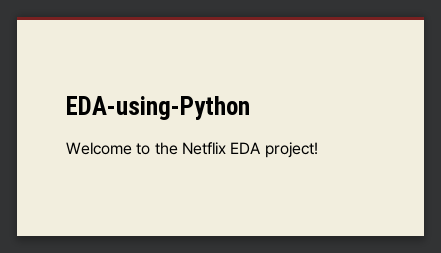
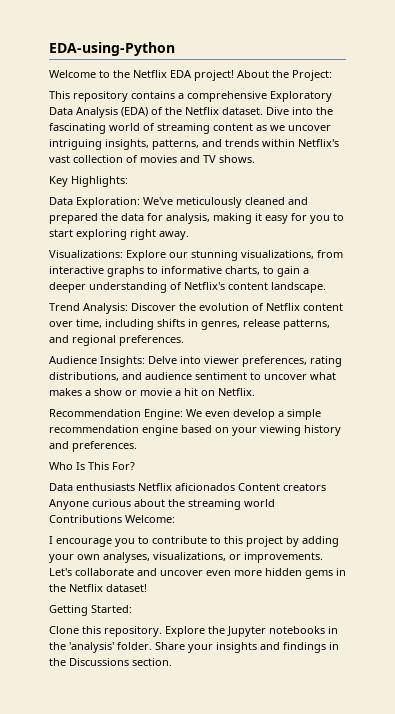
+ About the Project:
+ This repository contains a comprehensive Exploratory Data Analysis (EDA) of the Netflix dataset. Dive into the fascinating world of streaming content as we uncover intriguing insights, patterns, and trends within Netflix's vast collection of movies and TV shows.
+ Key Highlights:
+ Data Exploration: We've meticulously cleaned and prepared the data for analysis, making it easy for you to start exploring right away.
+ Visualizations: Explore our stunning visualizations, from interactive graphs to informative charts, to gain a deeper understanding of Netflix's content landscape.
+ Trend Analysis: Discover the evolution of Netflix content over time, including shifts in genres, release patterns, and regional preferences.
+ Audience Insights: Delve into viewer preferences, rating distributions, and audience sentiment to uncover what makes a show or movie a hit on Netflix.
+ Recommendation Engine: We even develop a simple recommendation engine based on your viewing history and preferences.
+ Who Is This For?
+ Data enthusiasts Netflix aficionados Content creators Anyone curious about the streaming world Contributions Welcome:
+ I encourage you to contribute to this project by adding your own analyses, visualizations, or improvements. Let's collaborate and uncover even more hidden gems in the Netflix dataset!
+ Getting Started:
+ Clone this repository. Explore the Jupyter notebooks in the 'analysis' folder. Share your insights and findings in the Discussions section.

